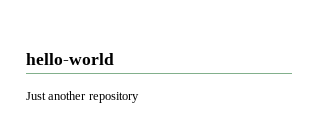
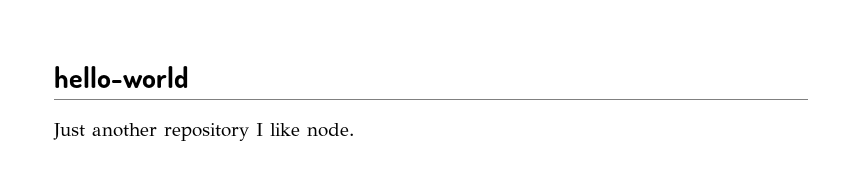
- Just another repository
+ Just another repository I like node.

